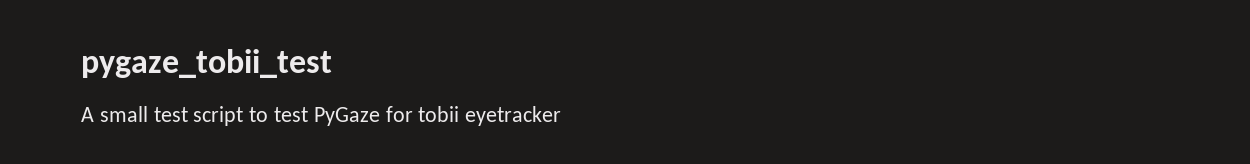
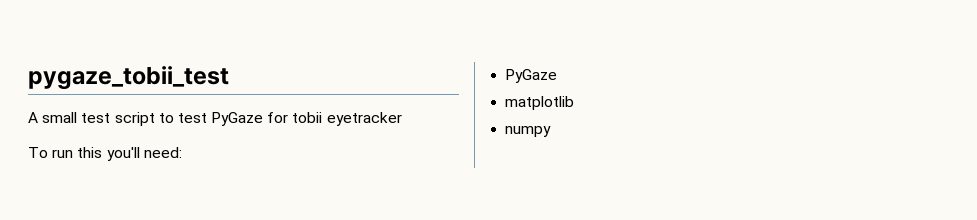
+ To run this you'll need:
+ PyGaze
+ matplotlib
+ numpy

